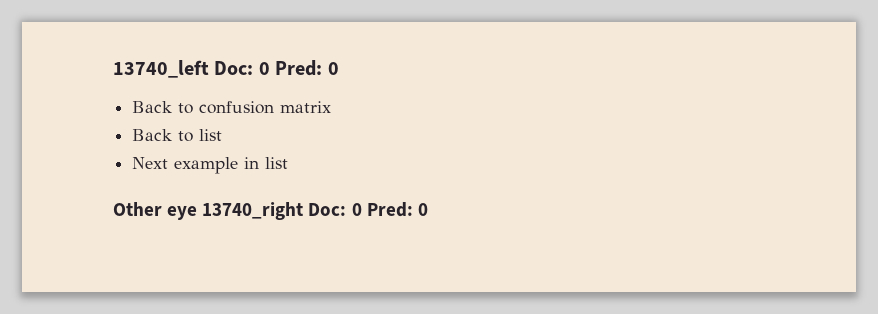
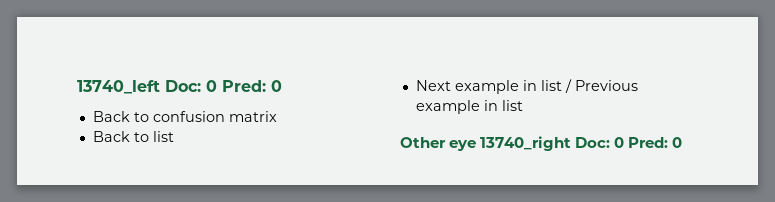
- Next example in list
+ Next example in list / Previous example in list

